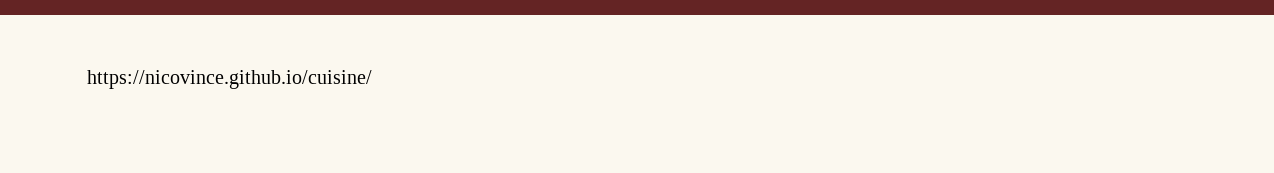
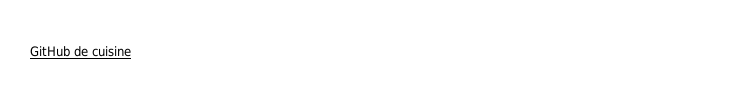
- https://nicovince.github.io/cuisine/
+ GitHub de cuisine

